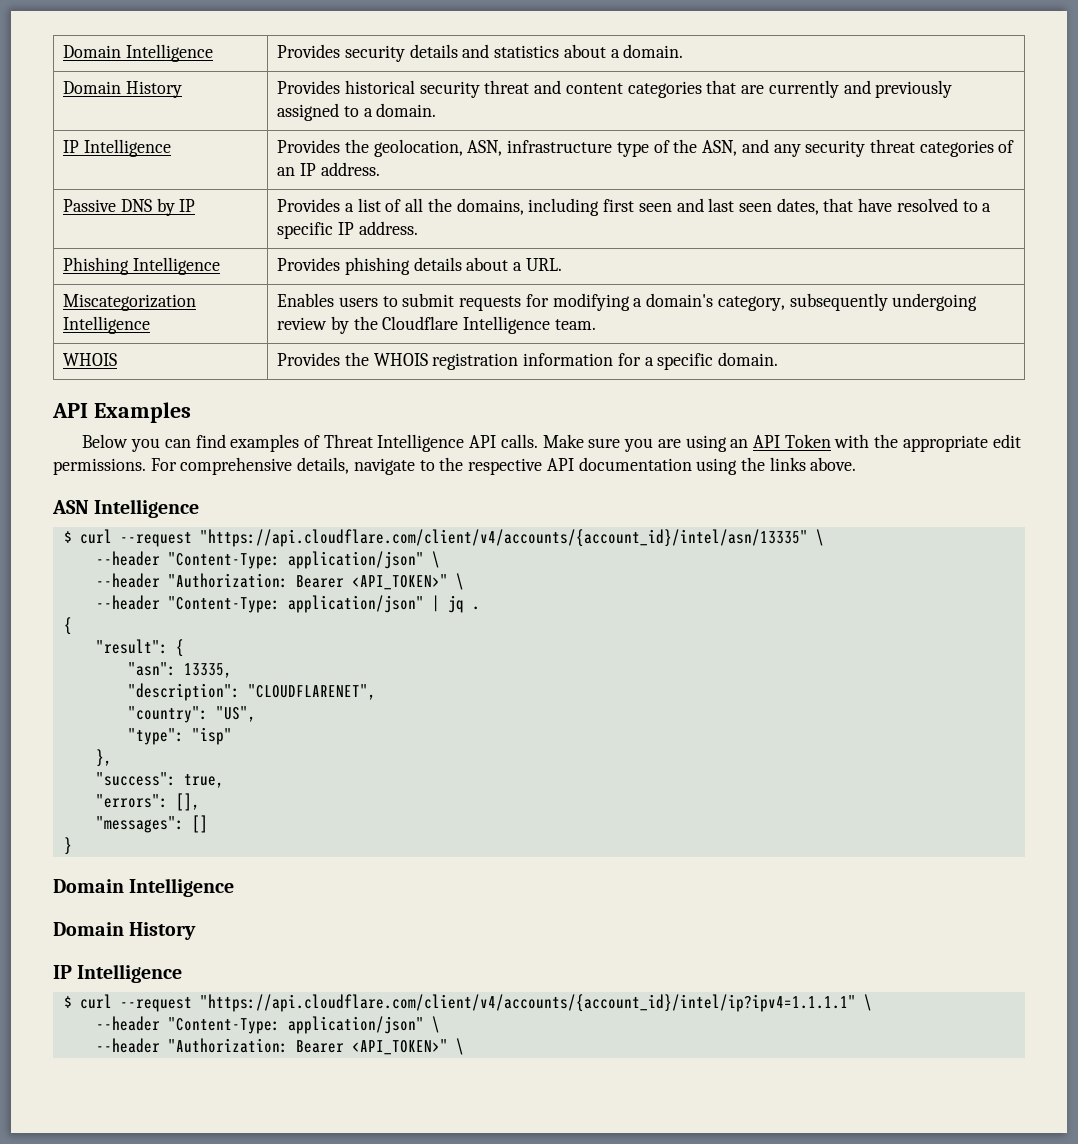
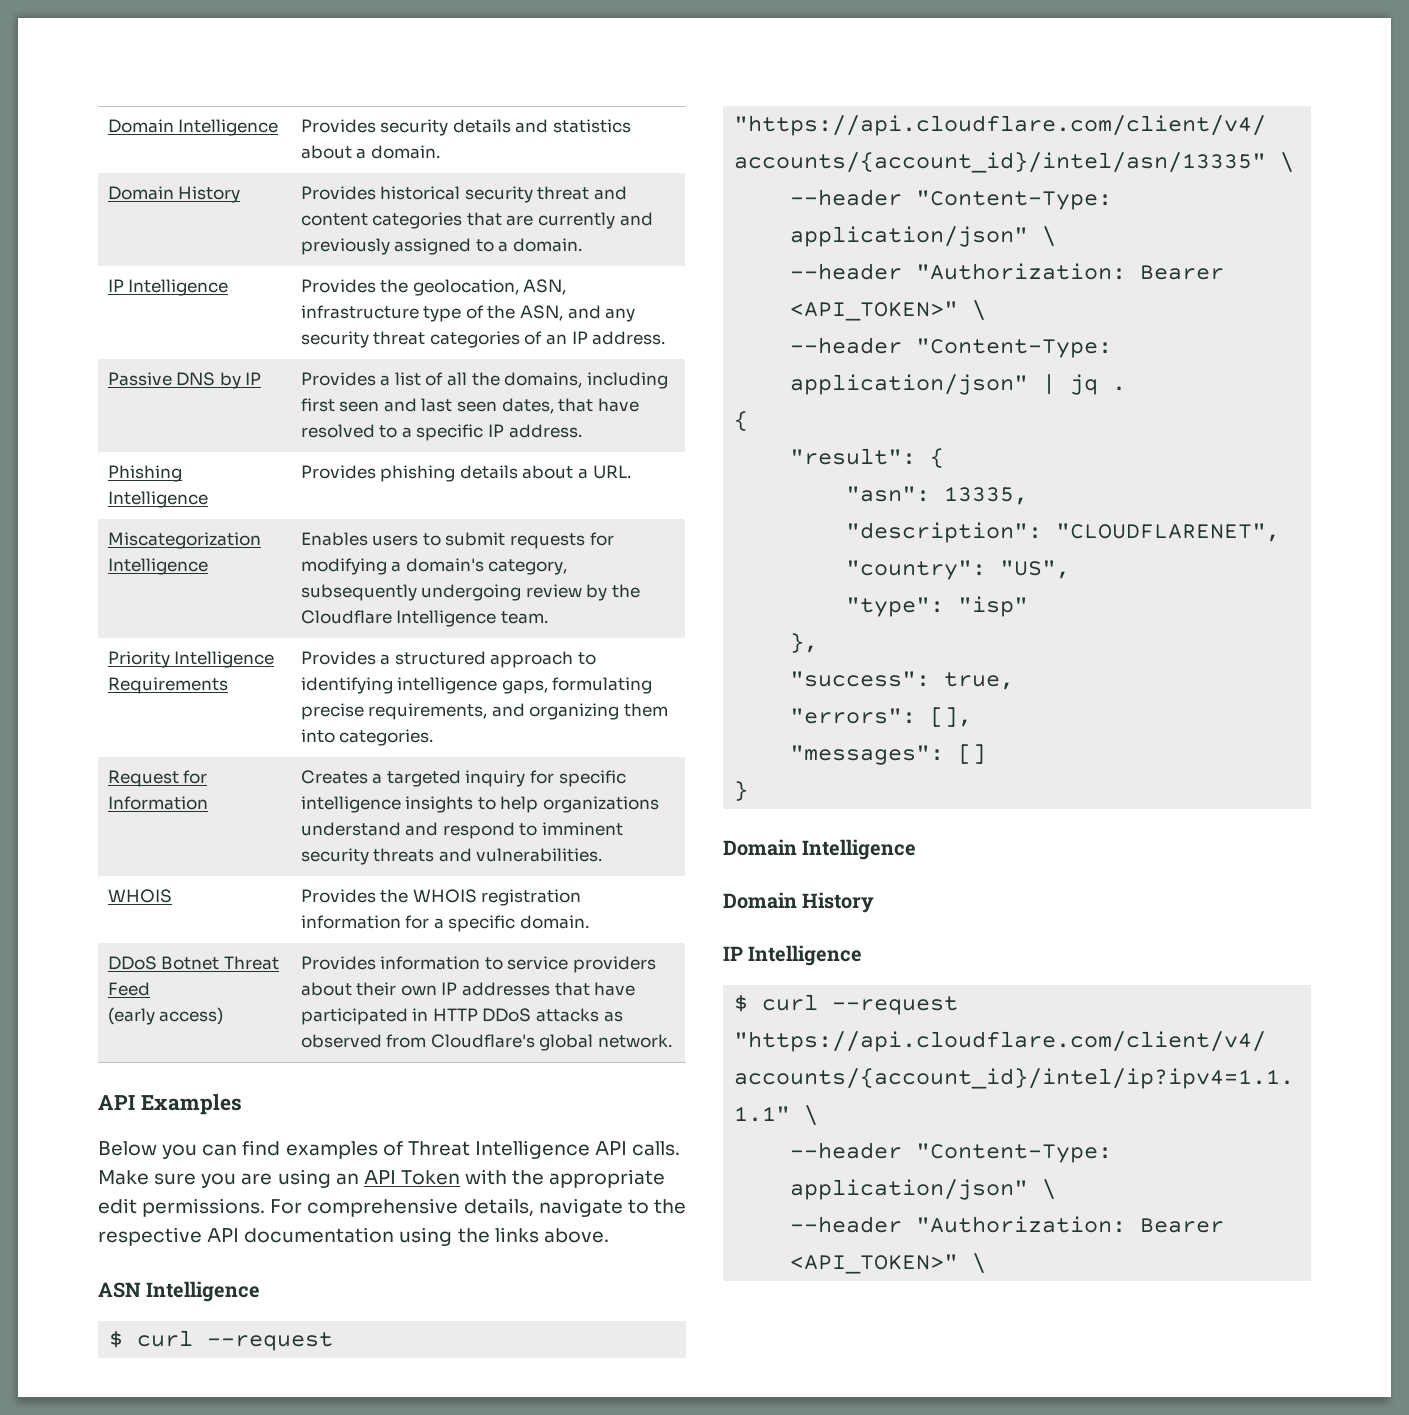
+ Priority Intelligence Requirements | Provides a structured approach to identifying intelligence gaps, formulating precise requirements, and organizing them into categories.
+ Request for Information | Creates a targeted inquiry for specific intelligence insights to help organizations understand and respond to imminent security threats and vulnerabilities.
+ DDoS Botnet Threat Feed
+ (early access) | Provides information to service providers about their own IP addresses that have participated in HTTP DDoS attacks as observed from Cloudflare's global network.

